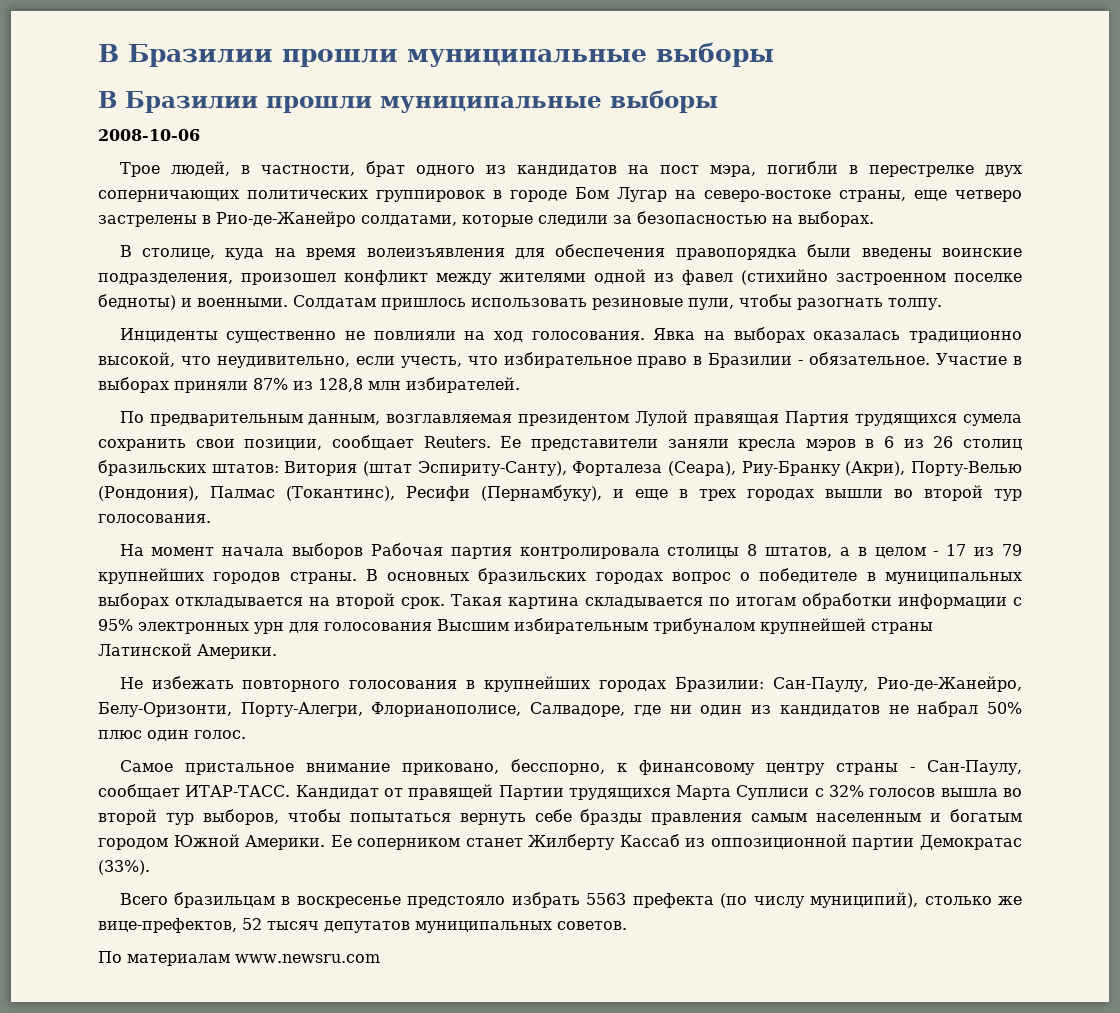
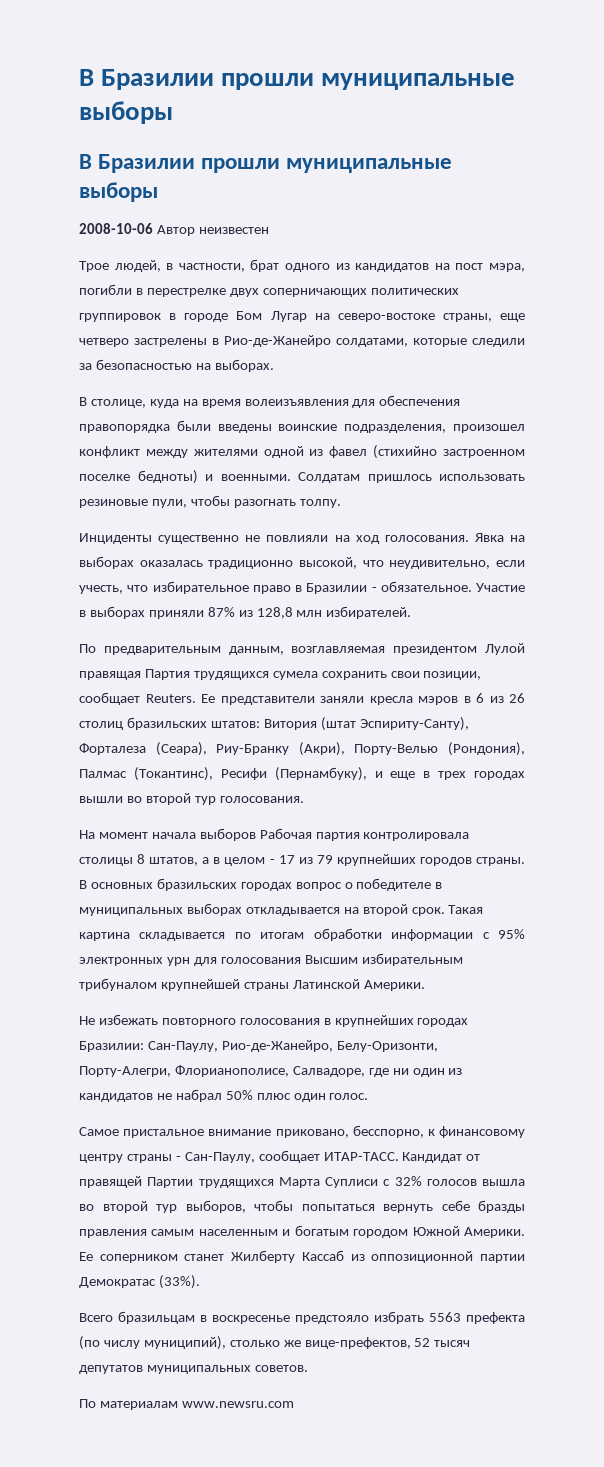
- 2008-10-06
+ 2008-10-06 Автор неизвестен

